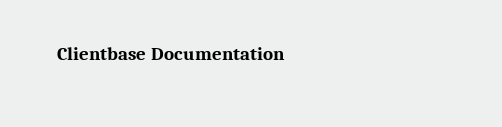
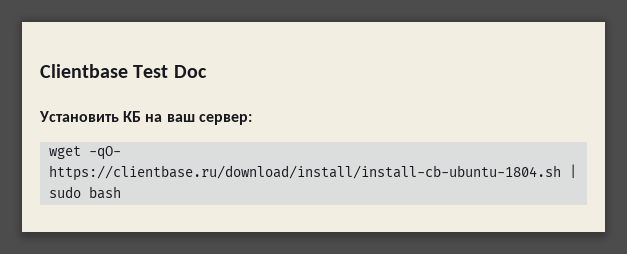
- Clientbase Documentation
+ Clientbase Test Doc
+ Установить КБ на ваш сервер:
+ wget -qO- https://clientbase.ru/download/install/install-cb-ubuntu-1804.sh | sudo bash

